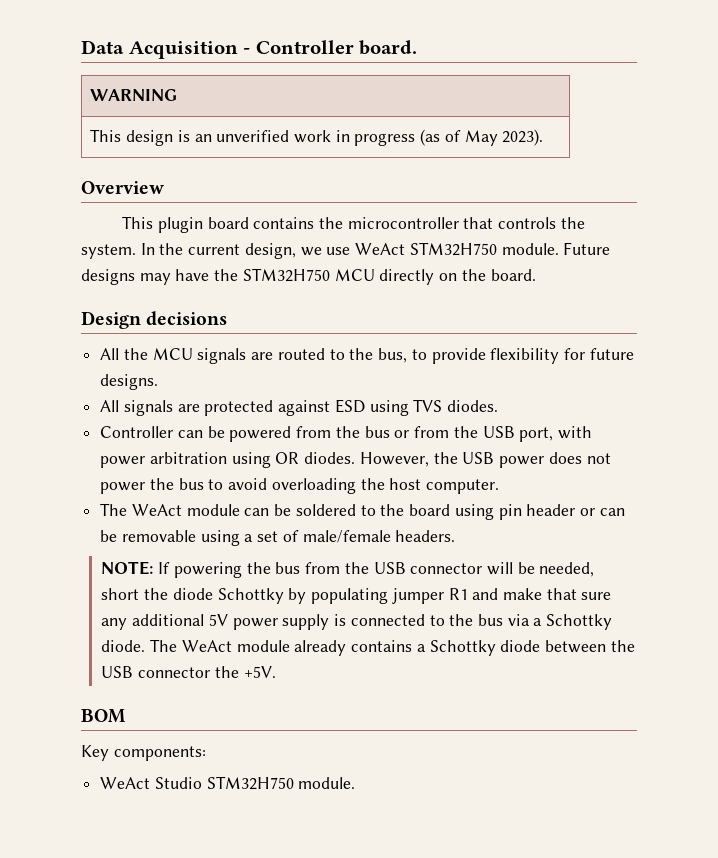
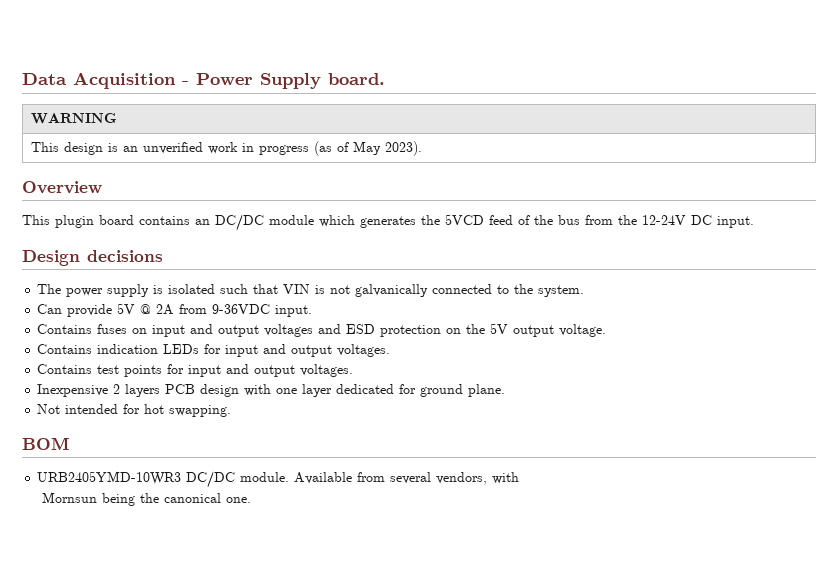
- Data Acquisition - Controller board.
+ Data Acquisition - Power Supply board.
- This plugin board contains the microcontroller that controls the system. In the current design, we use WeAct STM32H750 module. Future designs may have the STM32H750 MCU directly on the board.
+ This plugin board contains an DC/DC module which generates the 5VCD feed of the bus from the 12-24V DC input.
  Design decisions
- All the MCU signals are routed to the bus, to provide flexibility for future designs.
- All signals are protected against ESD using TVS diodes.
- Controller can be powered from the bus or from the USB port, with power arbitration using OR diodes. However, the USB power does not power the bus to avoid overloading the host computer.
- The WeAct module can be soldered to the board using pin header or can be removable using a set of male/female headers.
- NOTE: If powering the bus from the USB connector will be needed, short the diode Schottky by populating jumper R1 and make that sure any additional 5V power supply is connected to the bus via a Schottky diode. The WeAct module already contains a Schottky diode between the USB connector the +5V.
+ The power supply is isolated such that VIN is not galvanically connected to the system.
+ Can provide 5V @ 2A from 9-36VDC input.
+ Contains fuses on input and output voltages and ESD protection on the 5V output voltage.
+ Contains indication LEDs for input and output voltages.
+ Contains test points for input and output voltages.
+ Inexpensive 2 layers PCB design with one layer dedicated for ground plane.
+ Not intended for hot swapping.
  BOM
- Key components:
- WeAct Studio STM32H750 module.
+ URB2405YMD-10WR3 DC/DC module. Available from several vendors, with
+ Mornsun being the canonical one.

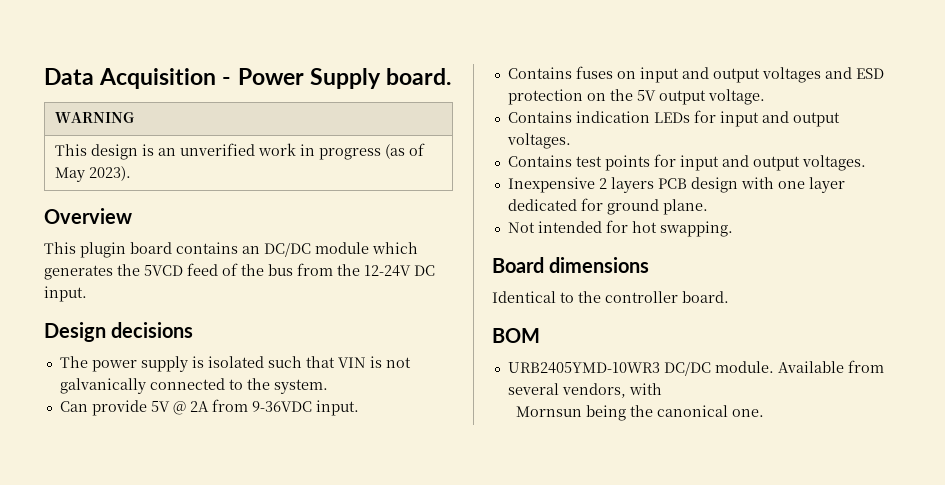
+ Board dimensions
+ Identical to the controller board.

